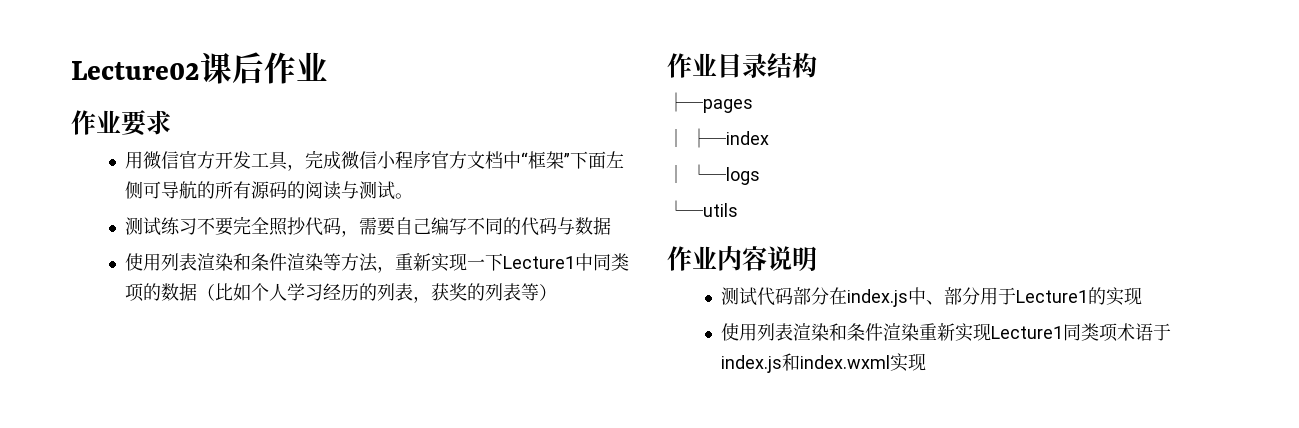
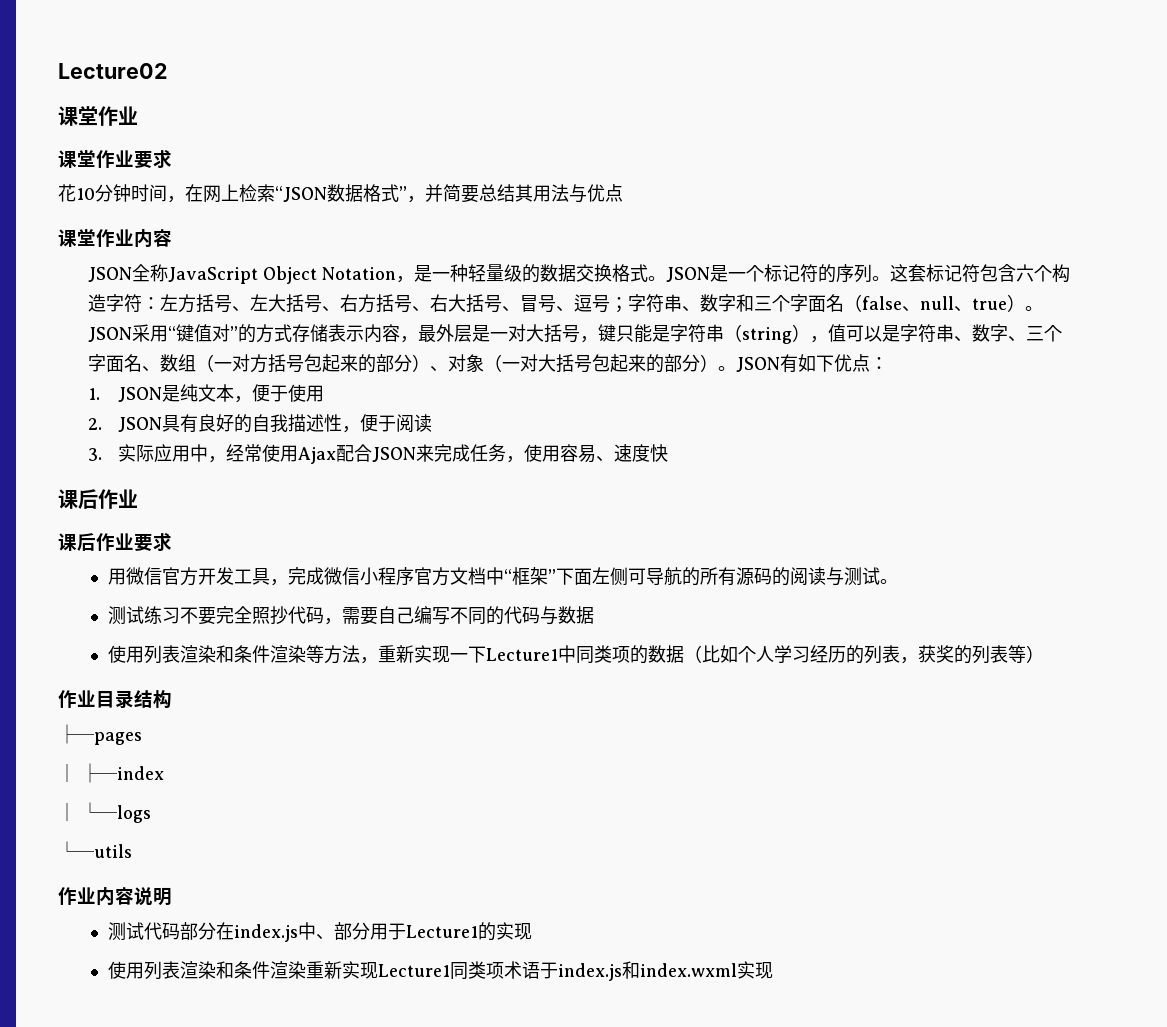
- Lecture02课后作业
+ Lecture02
+ 课堂作业
+ 课堂作业要求
+ 花10分钟时间，在网上检索“JSON数据格式”，并简要总结其用法与优点
+ 课堂作业内容
+ JSON全称JavaScript Object Notation，是一种轻量级的数据交换格式。JSON是一个标记符的序列。这套标记符包含六个构造字符：左方括号、左大括号、右方括号、右大括号、冒号、逗号；字符串、数字和三个字面名（false、null、true）。JSON采用“键值对”的方式存储表示内容，最外层是一对大括号，键只能是字符串（string），值可以是字符串、数字、三个字面名、数组（一对方括号包起来的部分）、对象（一对大括号包起来的部分）。JSON有如下优点：
+ 1. JSON是纯文本，便于使用
+ 2. JSON具有良好的自我描述性，便于阅读
+ 3.实际应用中，经常使用Ajax配合JSON来完成任务，使用容易、速度快
+ 课后作业
- 作业要求
+ 课后作业要求

